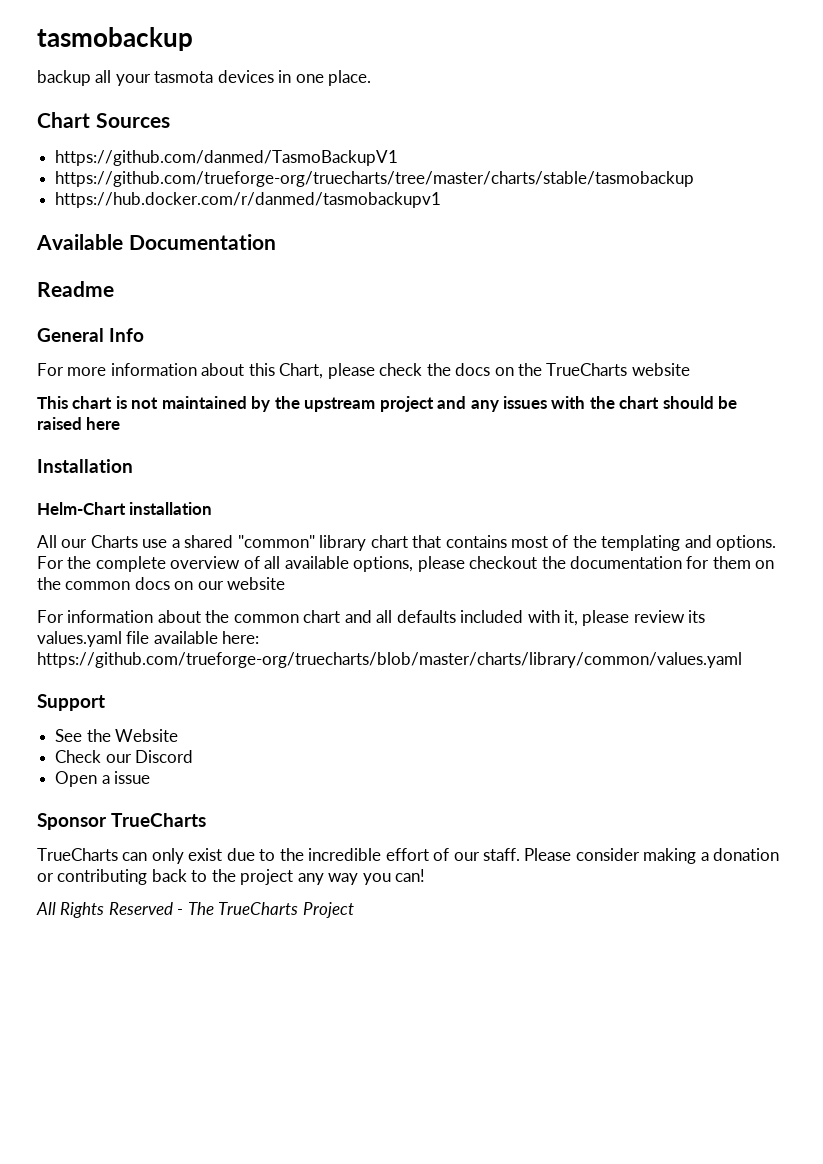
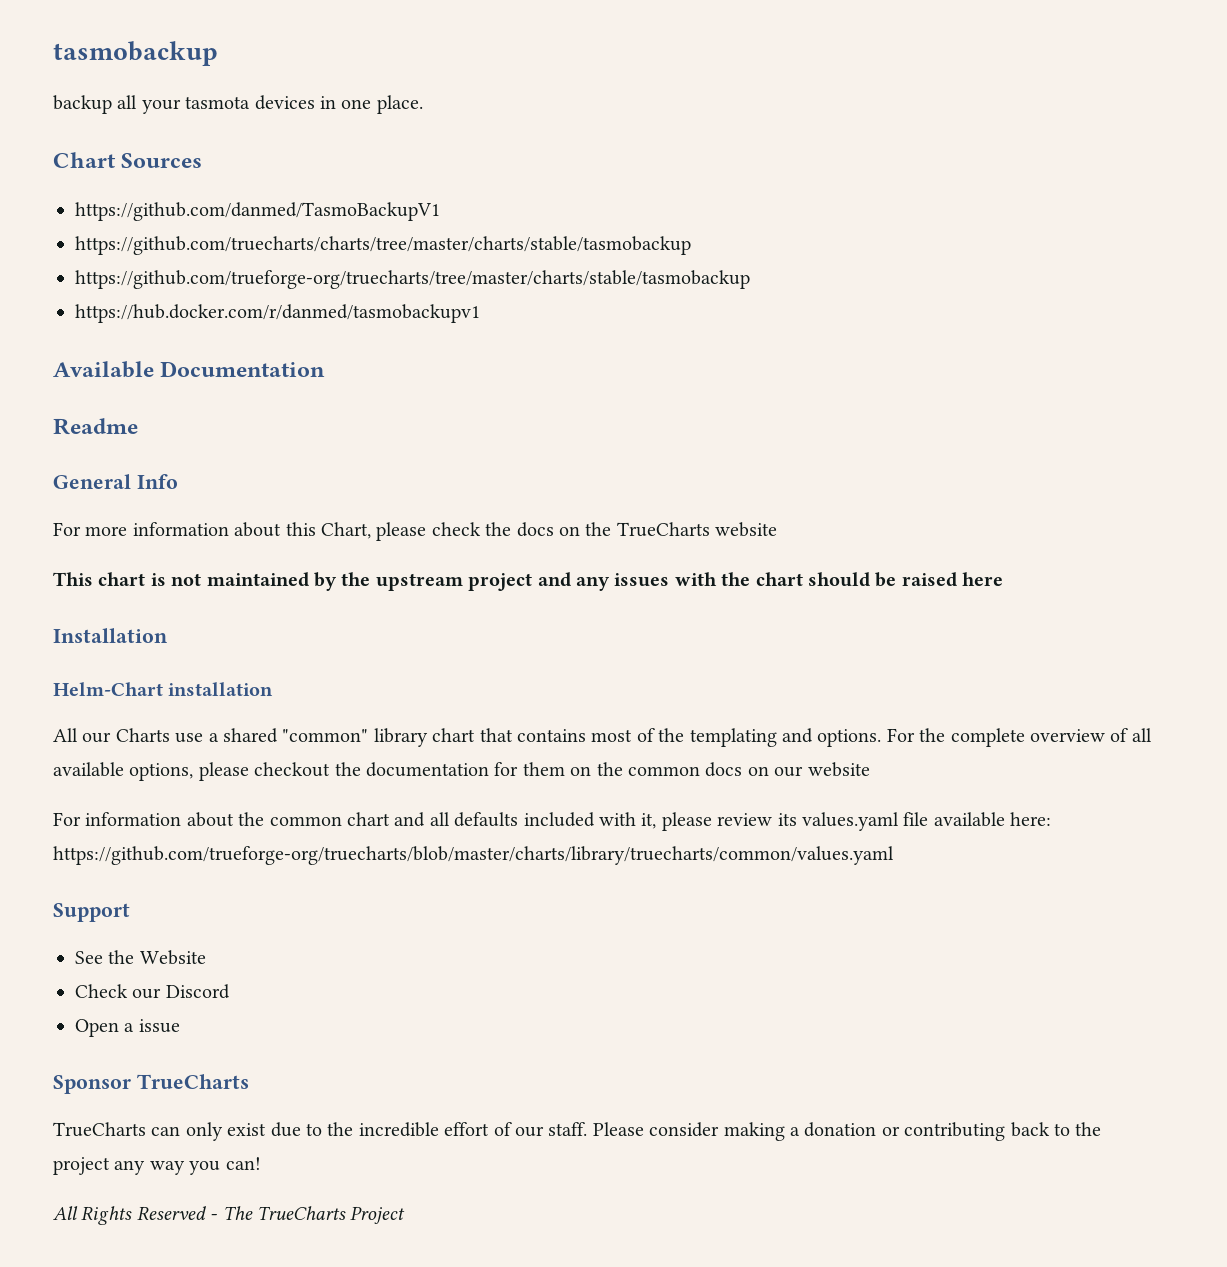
+ https://github.com/truecharts/charts/tree/master/charts/stable/tasmobackup
- For information about the common chart and all defaults included with it, please review its values.yaml file available here: https://github.com/trueforge-org/truecharts/blob/master/charts/library/common/values.yaml
+ For information about the common chart and all defaults included with it, please review its values.yaml file available here: https://github.com/trueforge-org/truecharts/blob/master/charts/library/truecharts/common/values.yaml

